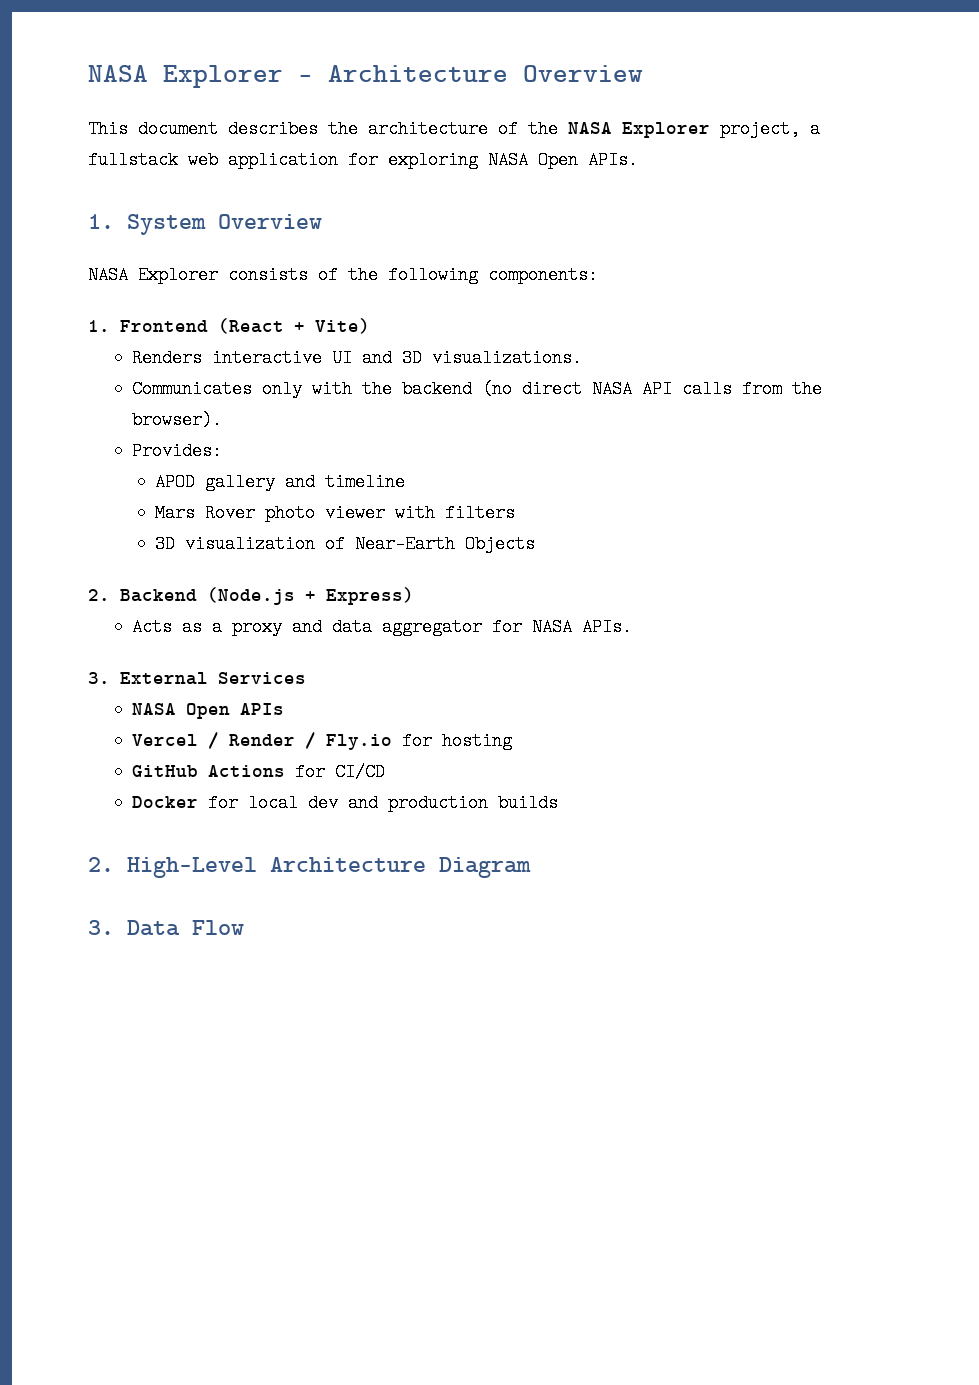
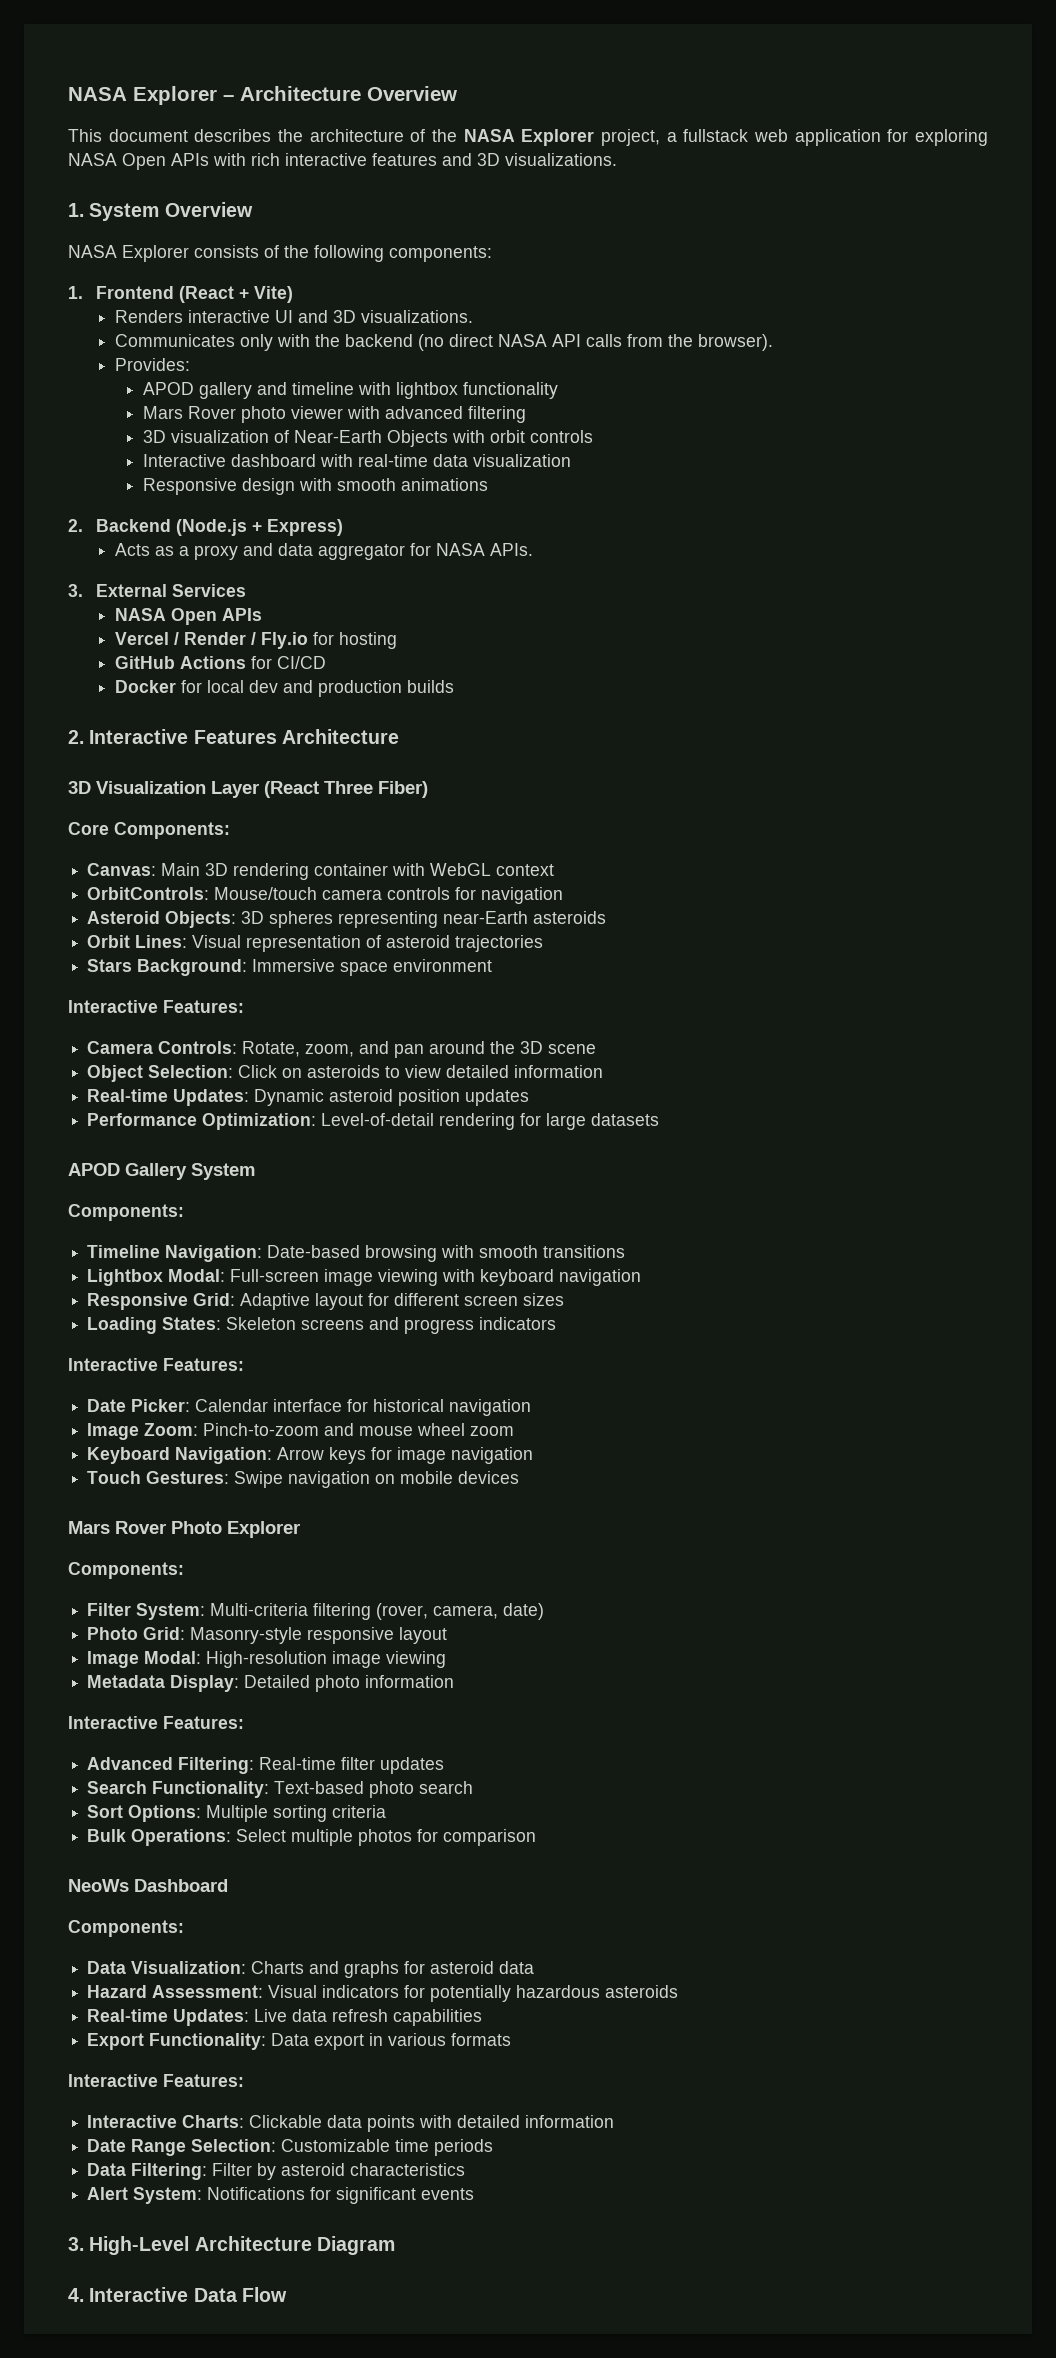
- This document describes the architecture of the NASA Explorer project, a fullstack web application for exploring NASA Open APIs.
+ This document describes the architecture of the NASA Explorer project, a fullstack web application for exploring NASA Open APIs with rich interactive features and 3D visualizations.
- APOD gallery and timeline
+ APOD gallery and timeline with lightbox functionality
- Mars Rover photo viewer with filters
+ Mars Rover photo viewer with advanced filtering
- 3D visualization of Near-Earth Objects
+ 3D visualization of Near-Earth Objects with orbit controls
+ Interactive dashboard with real-time data visualization
+ Responsive design with smooth animations
- 2. High-Level Architecture Diagram
+ 2. Interactive Features Architecture
+ 3D Visualization Layer (React Three Fiber)
+ Core Components:
+ Canvas: Main 3D rendering container with WebGL context
+ OrbitControls: Mouse/touch camera controls for navigation
+ Asteroid Objects: 3D spheres representing near-Earth asteroids
+ Orbit Lines: Visual representation of asteroid trajectories
+ Stars Background: Immersive space environment
+ Interactive Features:
+ Camera Controls: Rotate, zoom, and pan around the 3D scene
+ Object Selection: Click on asteroids to view detailed information
+ Real-time Updates: Dynamic asteroid position updates
+ Performance Optimization: Level-of-detail rendering for large datasets
+ APOD Gallery System
+ Components:
+ Timeline Navigation: Date-based browsing with smooth transitions
+ Lightbox Modal: Full-screen image viewing with keyboard navigation
+ Responsive Grid: Adaptive layout for different screen sizes
+ Loading States: Skeleton screens and progress indicators
+ Interactive Features:
+ Date Picker: Calendar interface for historical navigation
+ Image Zoom: Pinch-to-zoom and mouse wheel zoom
+ Keyboard Navigation: Arrow keys for image navigation
+ Touch Gestures: Swipe navigation on mobile devices
+ Mars Rover Photo Explorer
+ Components:
+ Filter System: Multi-criteria filtering (rover, camera, date)
+ Photo Grid: Masonry-style responsive layout
+ Image Modal: High-resolution image viewing
+ Metadata Display: Detailed photo information
+ Interactive Features:
+ Advanced Filtering: Real-time filter updates
+ Search Functionality: Text-based photo search
+ Sort Options: Multiple sorting criteria
+ Bulk Operations: Select multiple photos for comparison
+ NeoWs Dashboard
+ Components:
+ Data Visualization: Charts and graphs for asteroid data
+ Hazard Assessment: Visual indicators for potentially hazardous asteroids
+ Real-time Updates: Live data refresh capabilities
+ Export Functionality: Data export in various formats
+ Interactive Features:
+ Interactive Charts: Clickable data points with detailed information
+ Date Range Selection: Customizable time periods
+ Data Filtering: Filter by asteroid characteristics
+ Alert System: Notifications for significant events
+ 3. High-Level Architecture Diagram
- 3. Data Flow
+ 4. Interactive Data Flow

